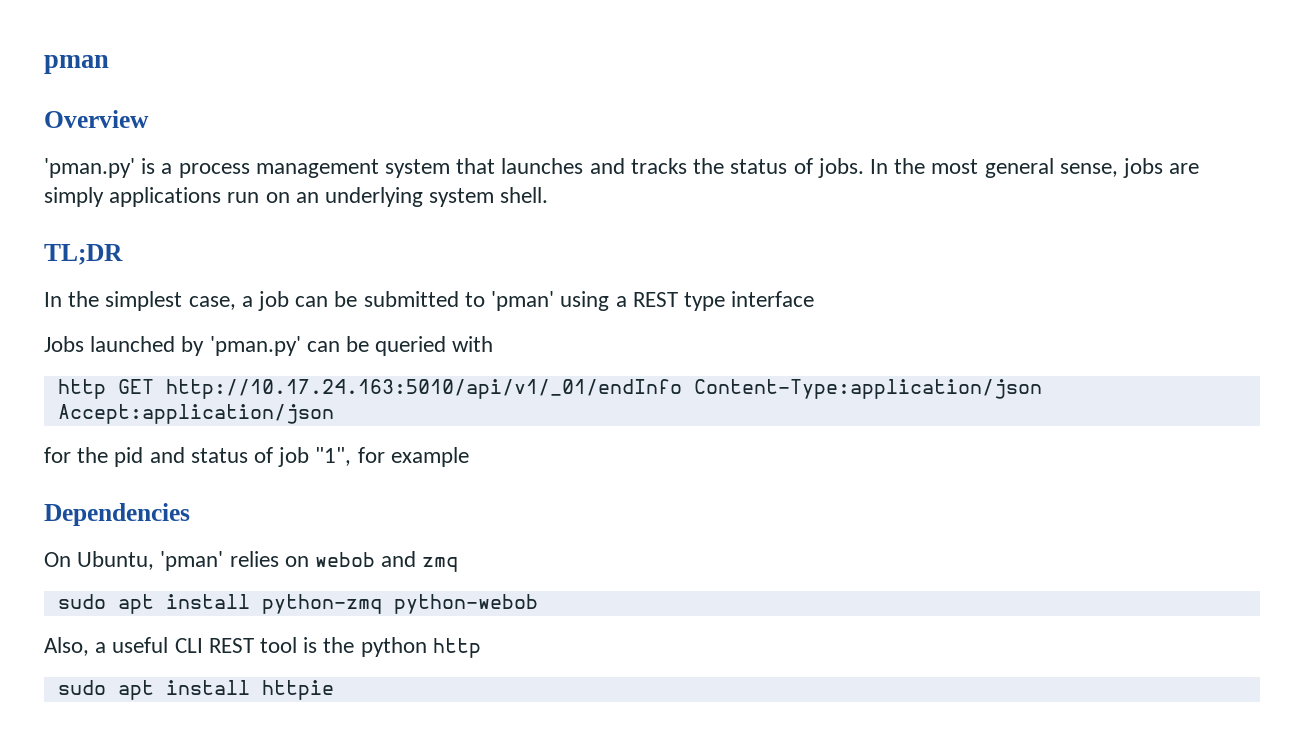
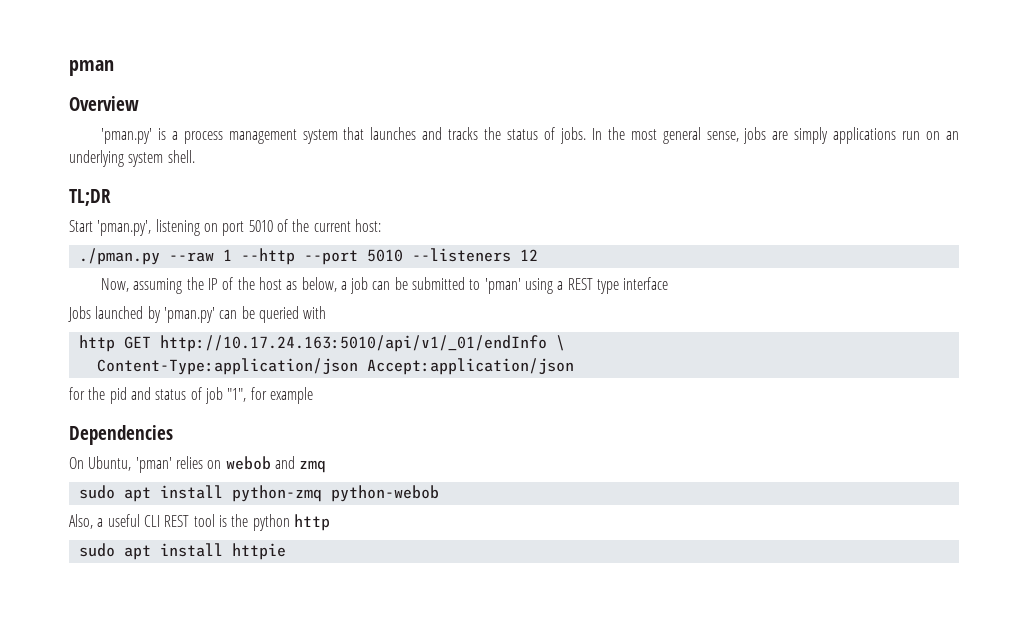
- In the simplest case, a job can be submitted to 'pman' using a REST type interface
+ Start 'pman.py', listening on port 5010 of the current host:
+ ./pman.py --raw 1 --http --port 5010 --listeners 12
+ Now, assuming the IP of the host as below, a job can be submitted to 'pman' using a REST type interface
- http GET http://10.17.24.163:5010/api/v1/_01/endInfo Content-Type:application/json Accept:application/json
+ http GET http://10.17.24.163:5010/api/v1/_01/endInfo \
+ Content-Type:application/json Accept:application/json

